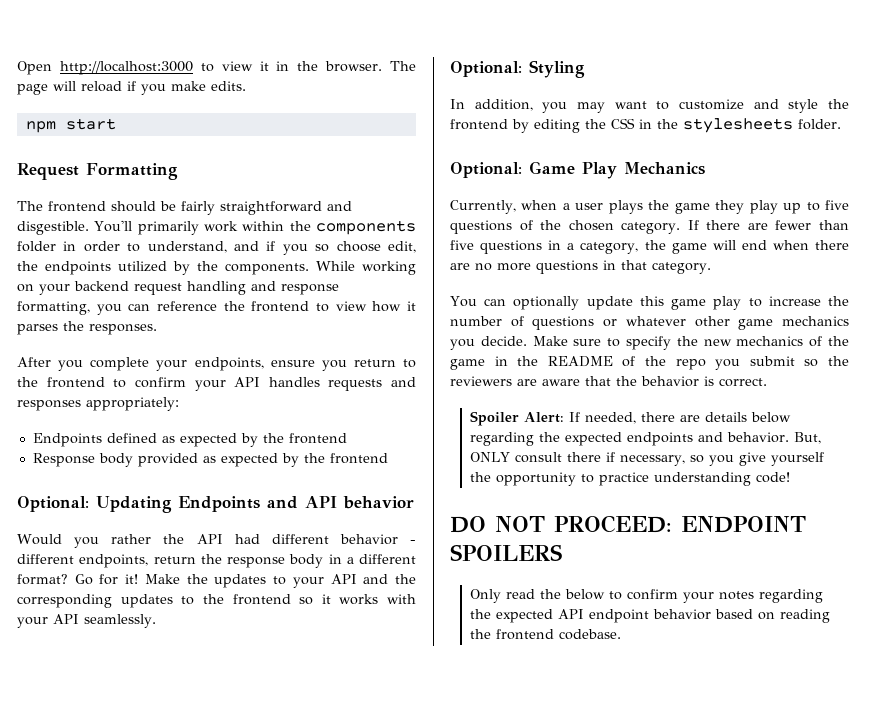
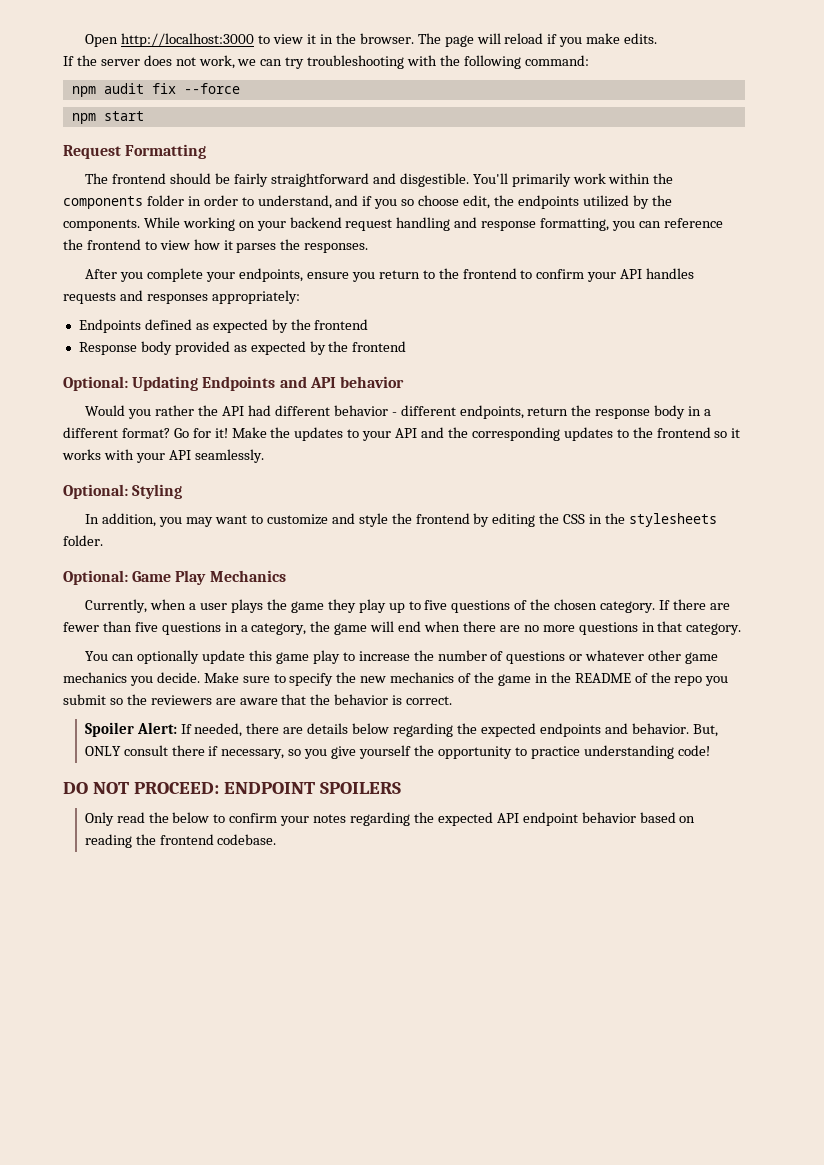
+ If the server does not work, we can try troubleshooting with the following command:
+ npm audit fix --force

